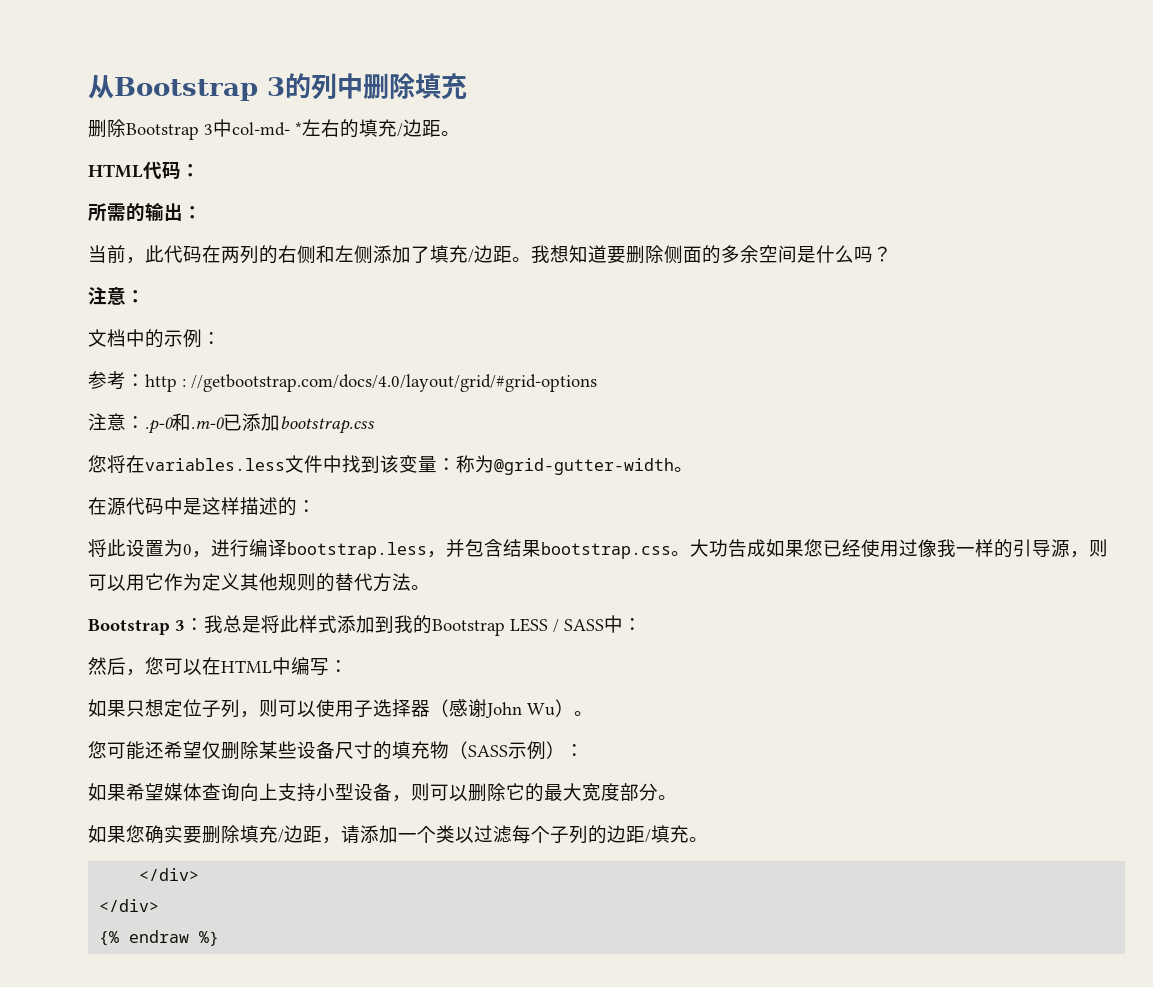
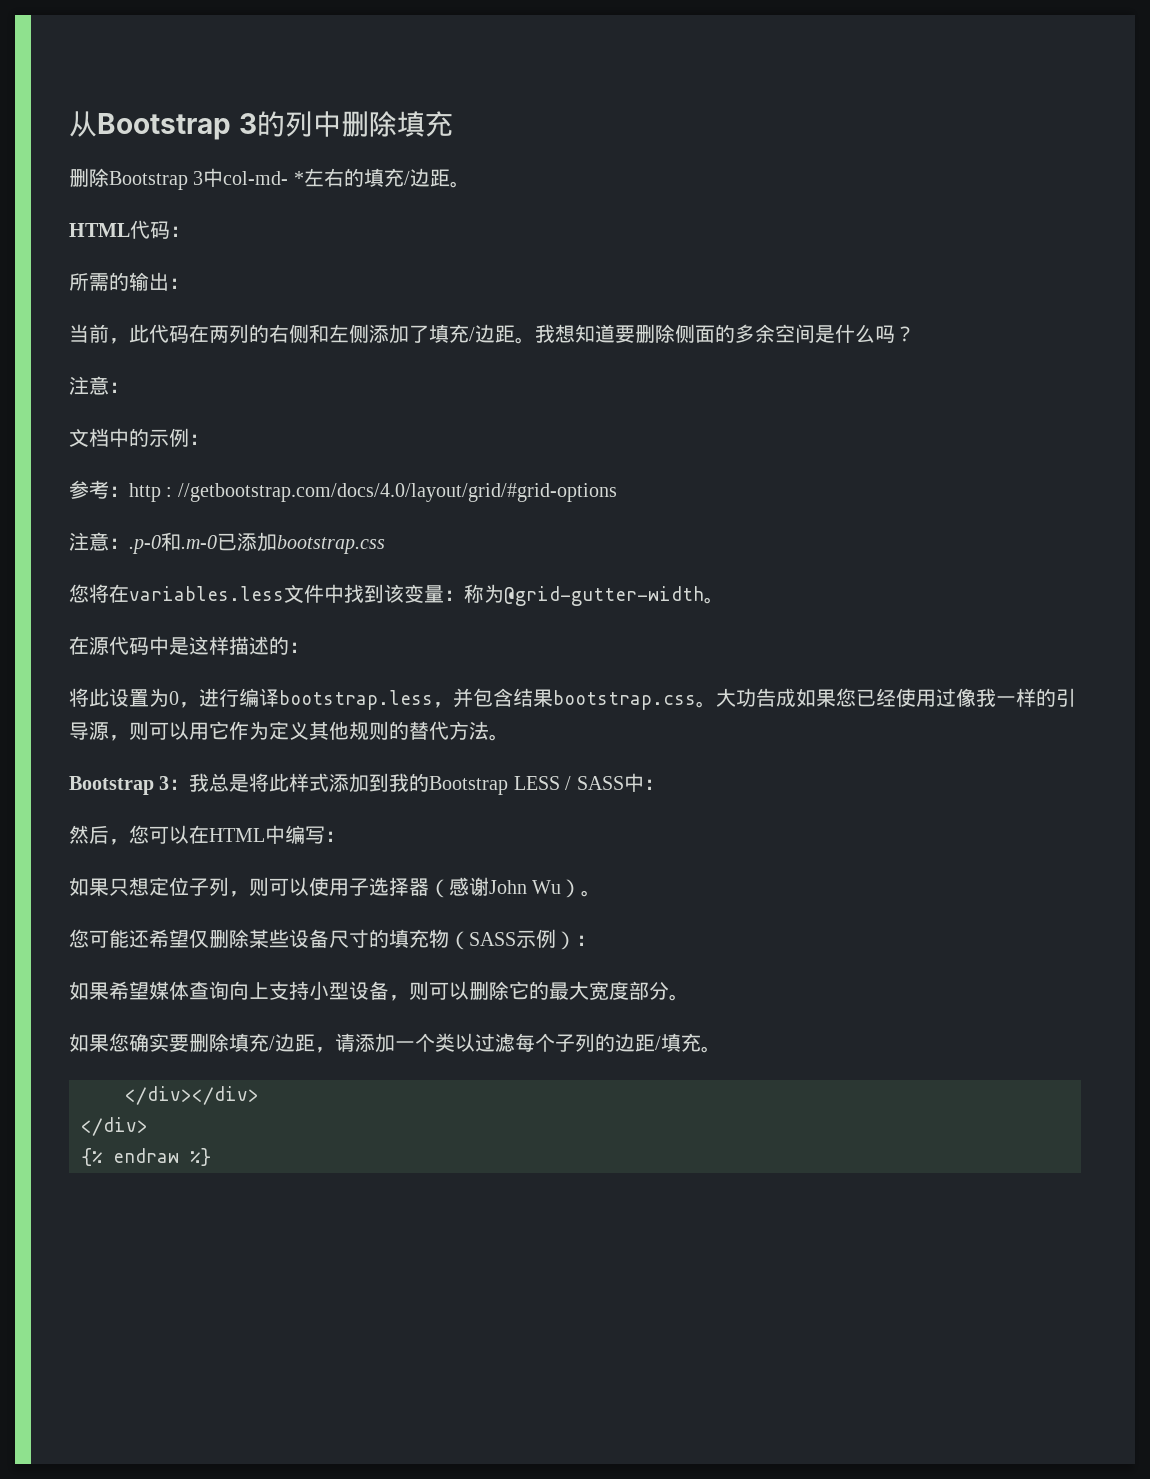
  如果您确实要删除填充/边距，请添加一个类以过滤每个子列的边距/填充。
- </div>
+ </div></div>

